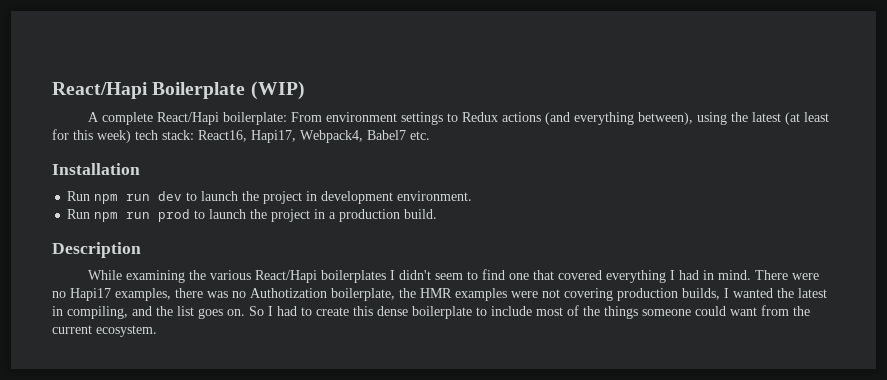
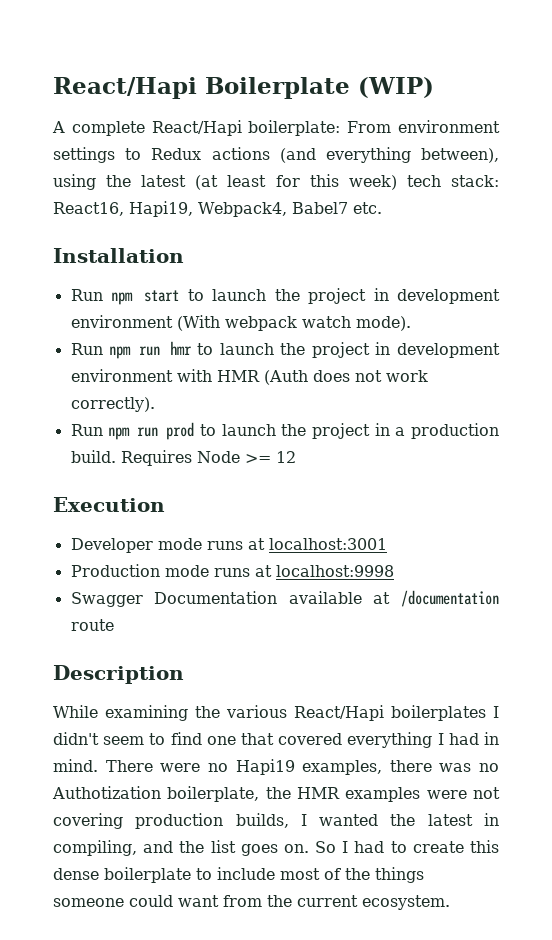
- A complete React/Hapi boilerplate: From environment settings to Redux actions (and everything between), using the latest (at least for this week) tech stack: React16, Hapi17, Webpack4, Babel7 etc.
+ A complete React/Hapi boilerplate: From environment settings to Redux actions (and everything between), using the latest (at least for this week) tech stack: React16, Hapi19, Webpack4, Babel7 etc.
- Run npm run dev to launch the project in development environment.
+ Run npm start to launch the project in development environment (With webpack watch mode).
+ Run npm run hmr to launch the project in development environment with HMR (Auth does not work correctly).
+ Requires Node >= 12
+ Execution
+ Developer mode runs at localhost:3001
+ Production mode runs at localhost:9998
+ Swagger Documentation available at /documentation route
- There were no Hapi17 examples, there was no Authotization boilerplate, the HMR examples were not covering production builds, I wanted the latest in compiling, and the list goes on.
+ There were no Hapi19 examples, there was no Authotization boilerplate, the HMR examples were not covering production builds, I wanted the latest in compiling, and the list goes on.

